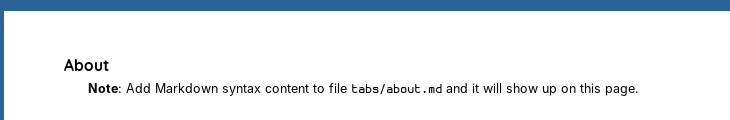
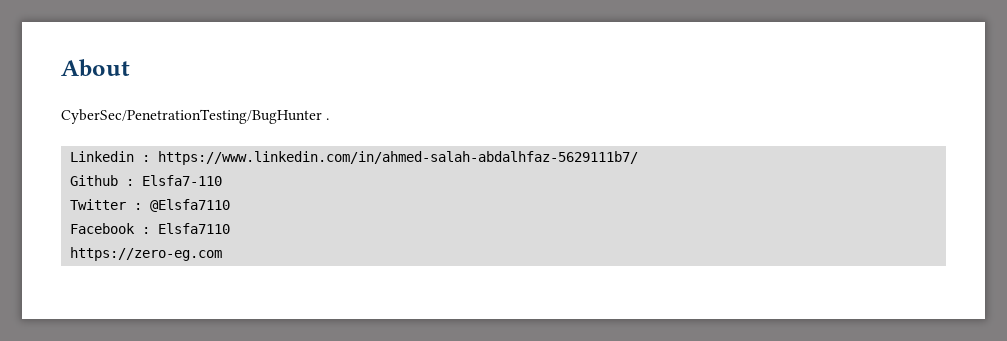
- Note: Add Markdown syntax content to file tabs/about.md and it will show up on this page.
+ CyberSec/PenetrationTesting/BugHunter .
+ Linkedin : https://www.linkedin.com/in/ahmed-salah-abdalhfaz-5629111b7/
+ Github : Elsfa7-110
+ Twitter : @Elsfa7110
+ Facebook : Elsfa7110
+ https://zero-eg.com

